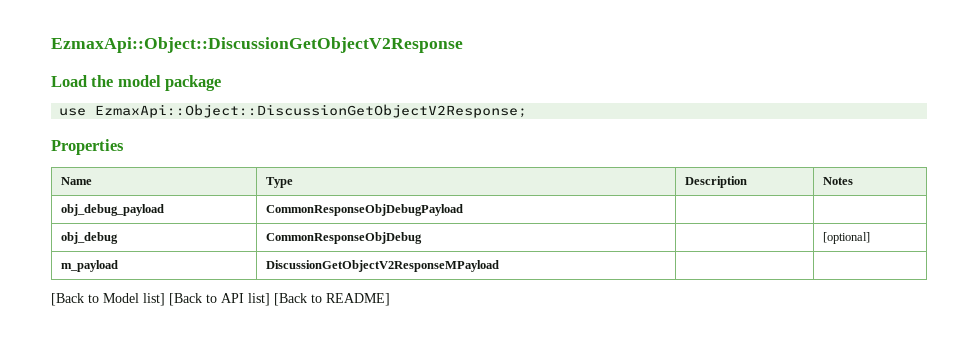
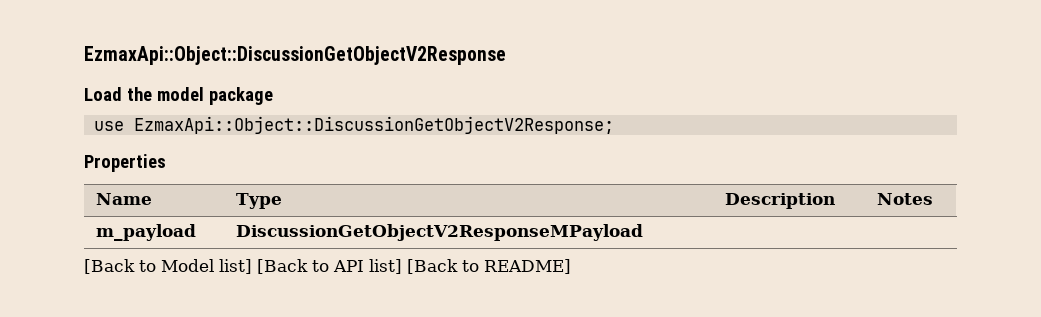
- obj_debug_payload | CommonResponseObjDebugPayload | |
- obj_debug | CommonResponseObjDebug | | [optional]

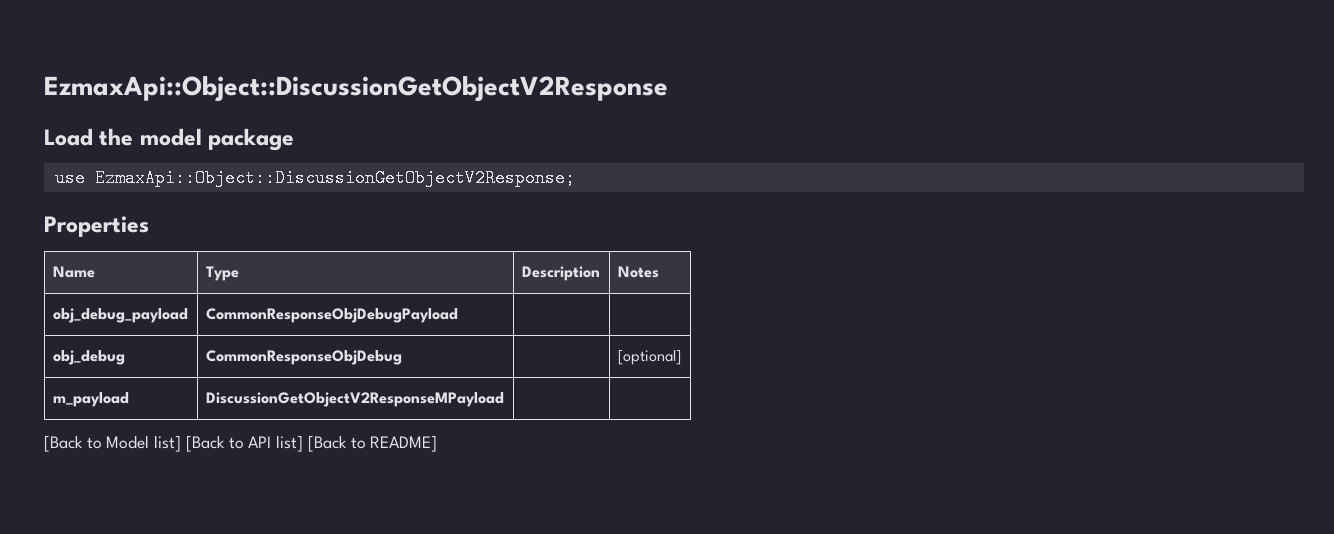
+ obj_debug_payload | CommonResponseObjDebugPayload | |
+ obj_debug | CommonResponseObjDebug | | [optional]

